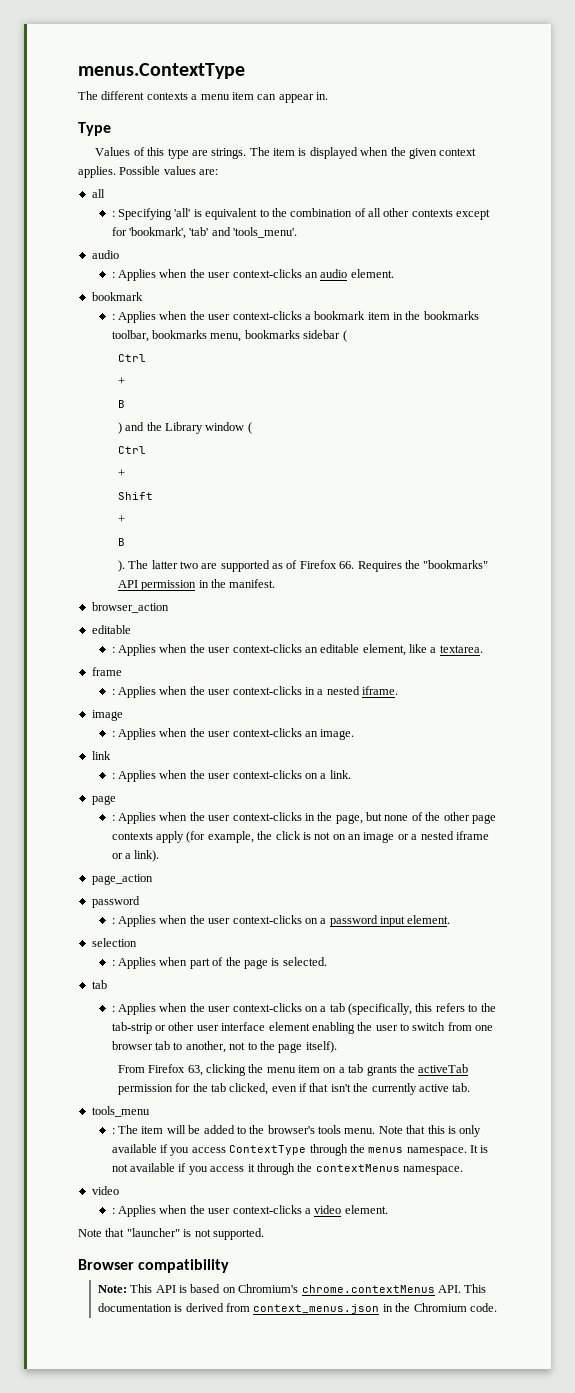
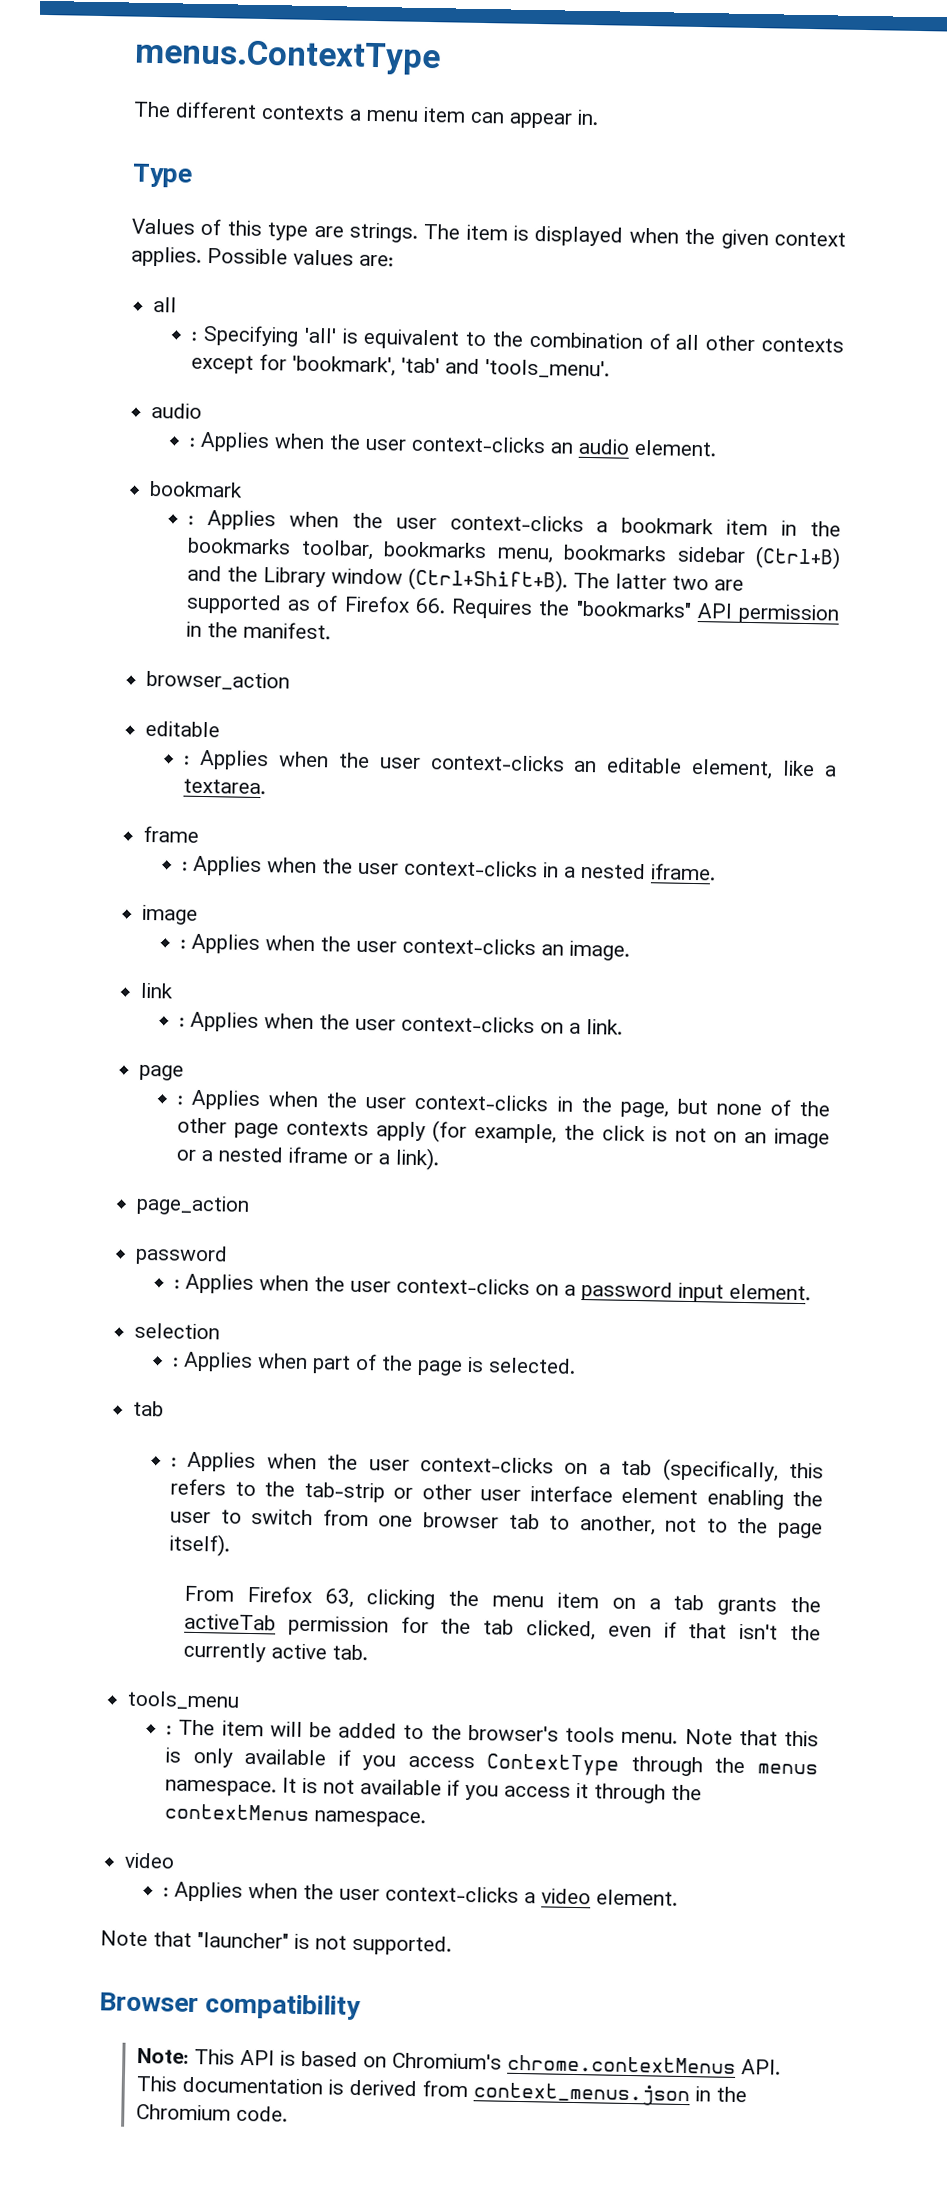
- : Applies when the user context-clicks a bookmark item in the bookmarks toolbar, bookmarks menu, bookmarks sidebar (
- Ctrl
- +
- B
- ) and the Library window (
- Ctrl
- +
- Shift
- +
- B
- ).
+ : Applies when the user context-clicks a bookmark item in the bookmarks toolbar, bookmarks menu, bookmarks sidebar (Ctrl+B) and the Library window (Ctrl+Shift+B).

